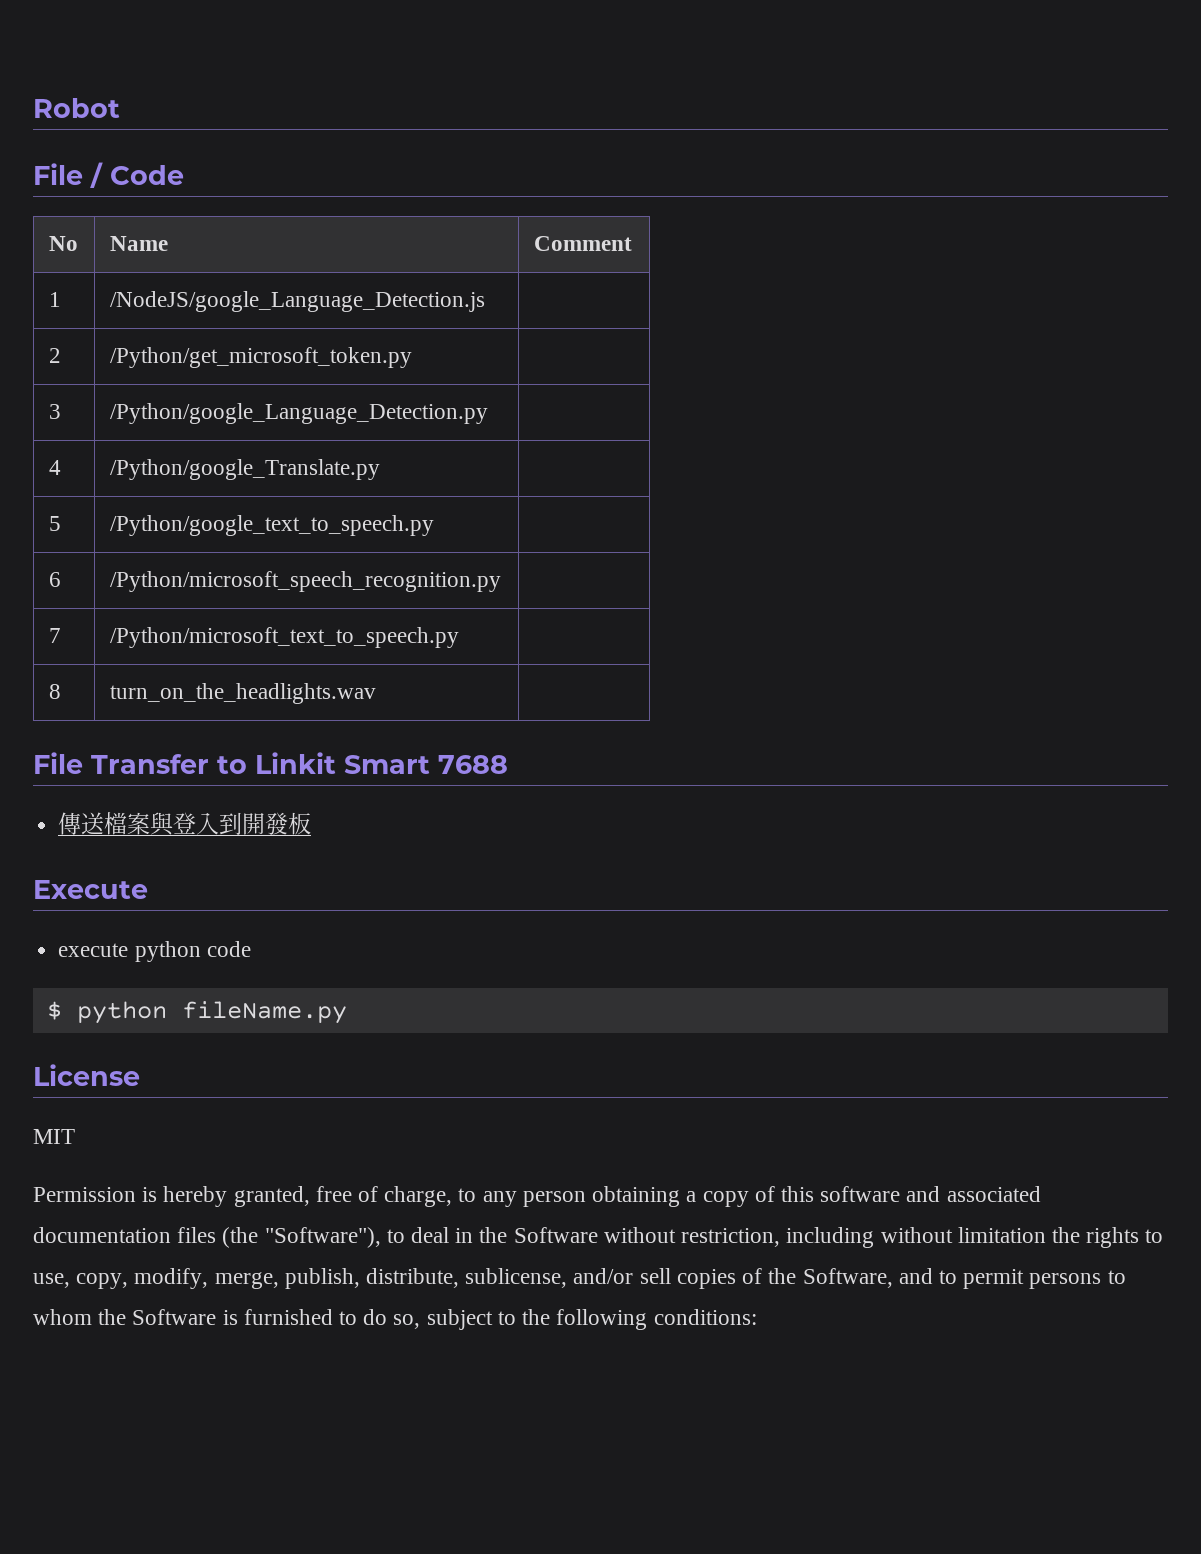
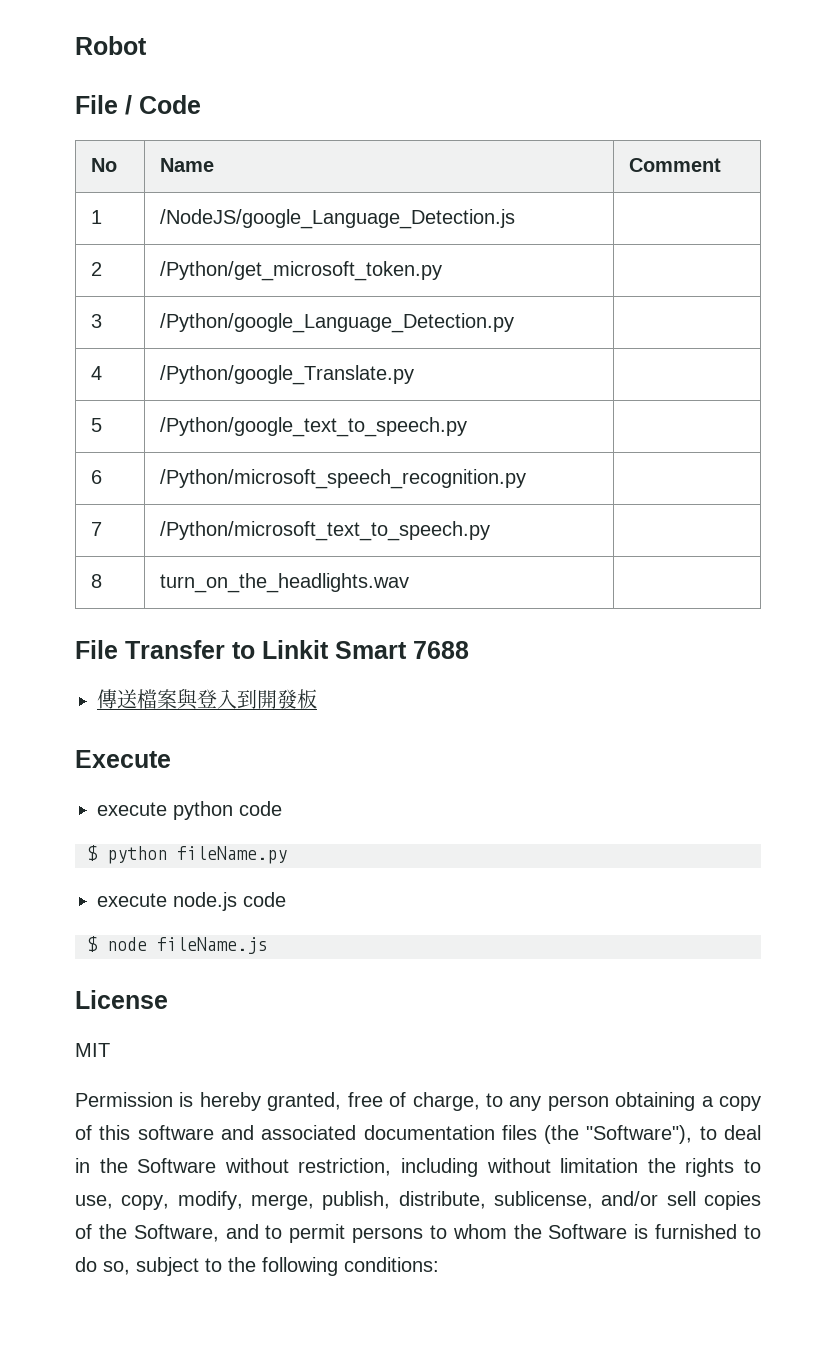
+ execute node.js code
+ $ node fileName.js

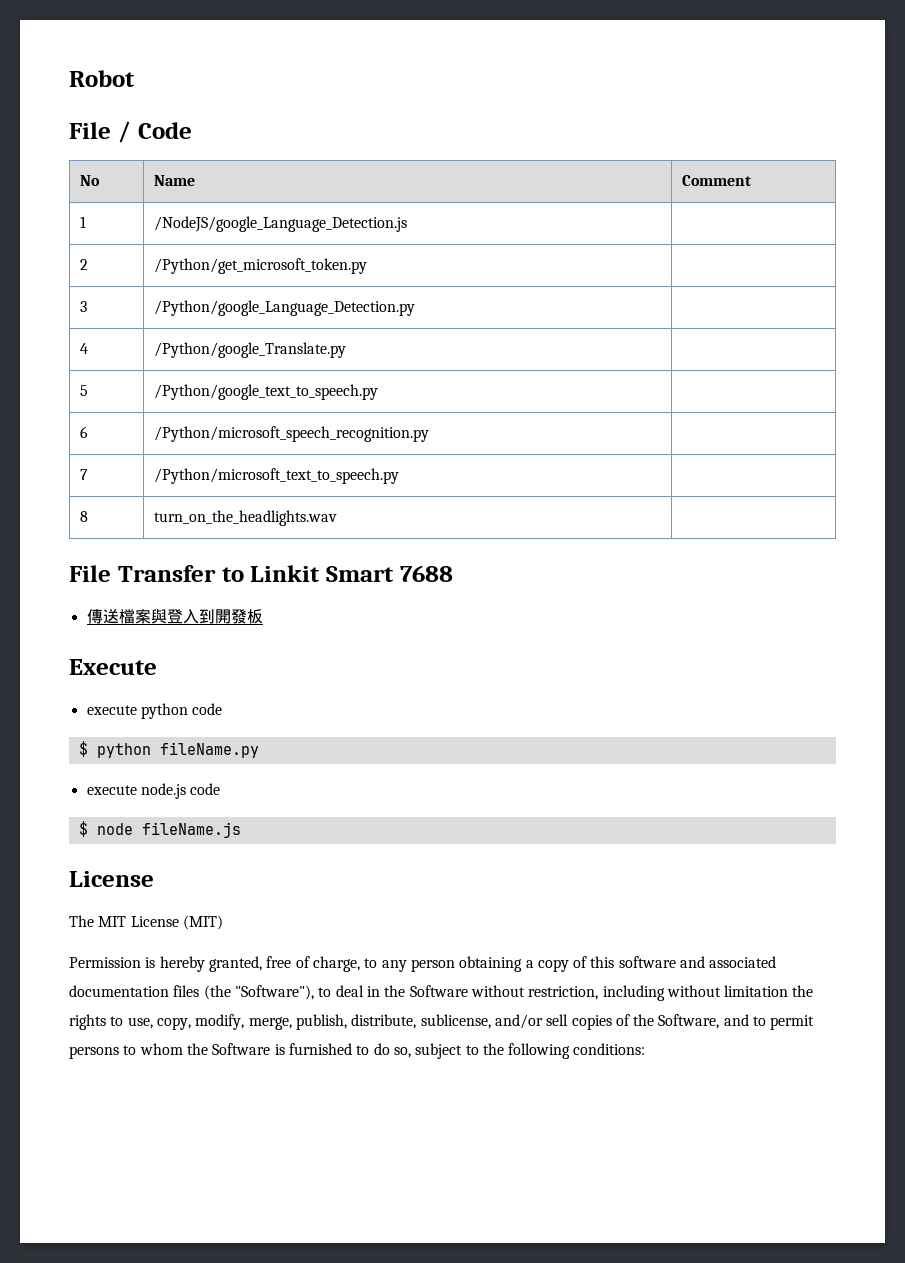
- MIT
+ The MIT License (MIT)

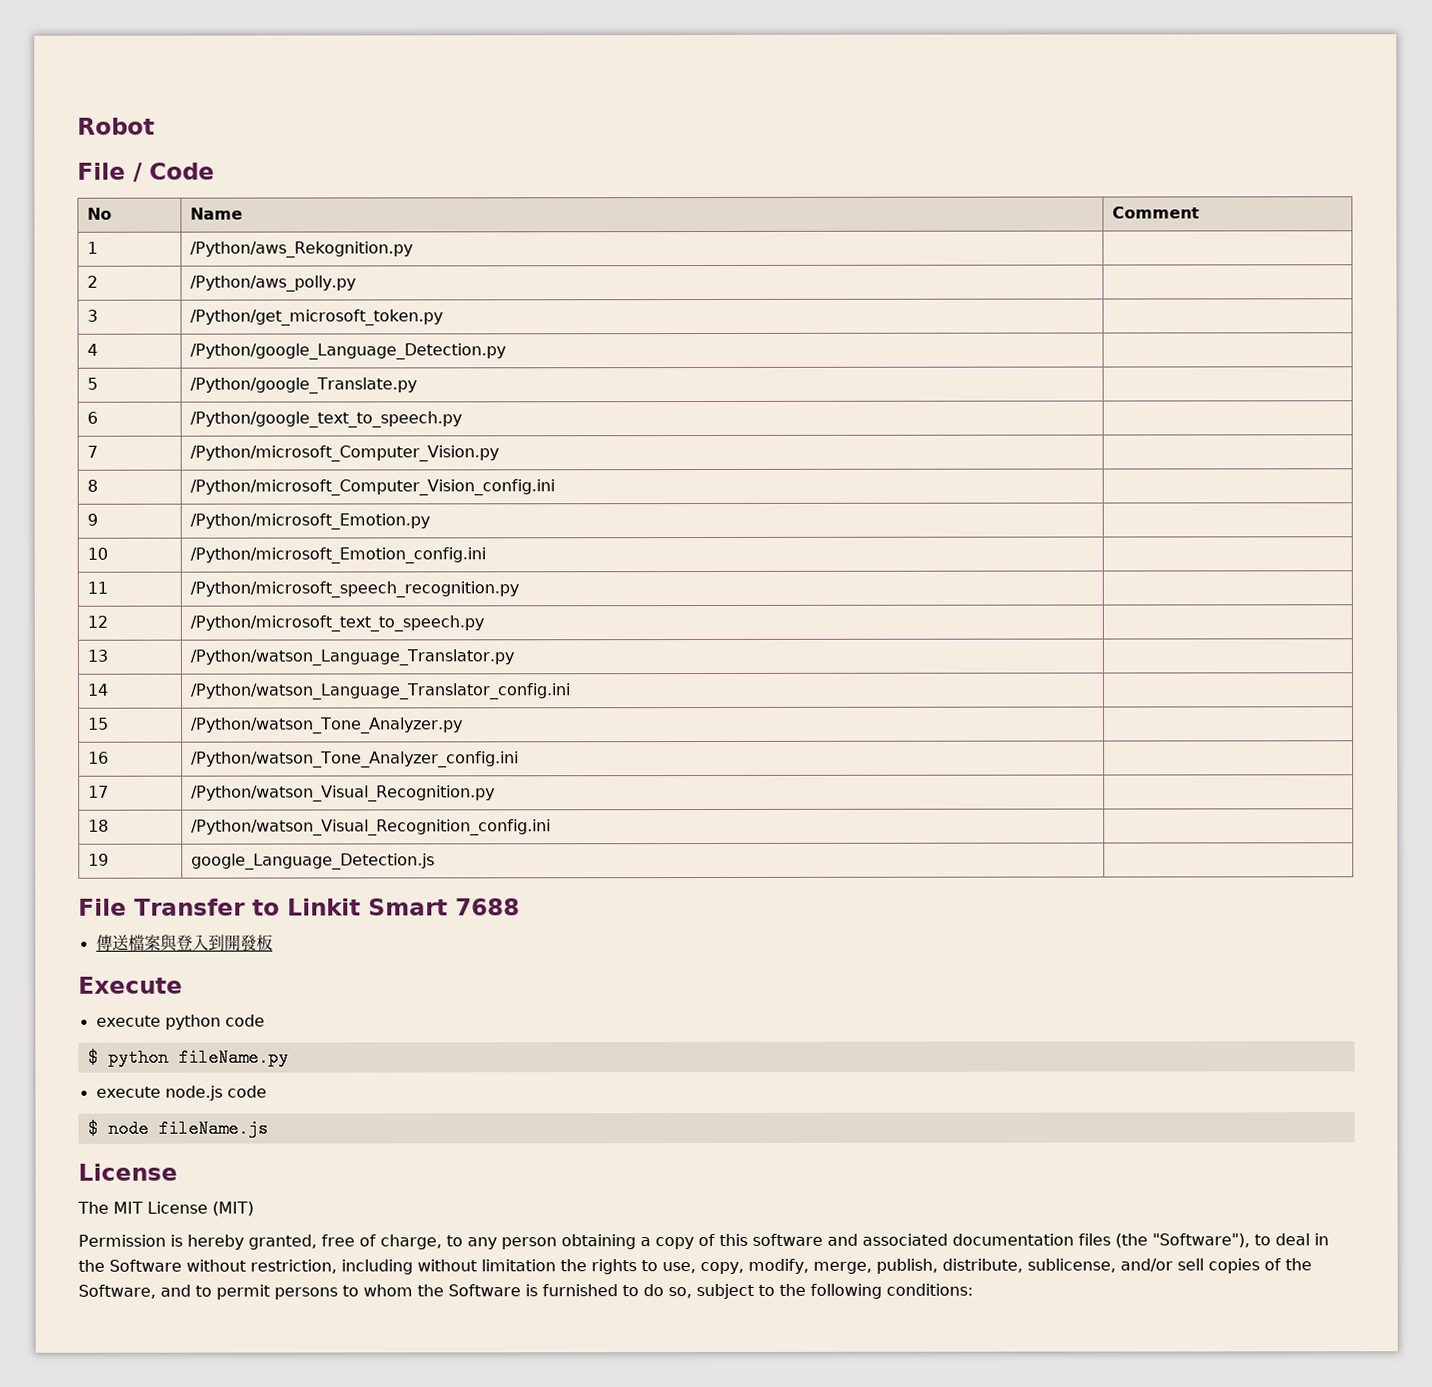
- 1 | /NodeJS/google_Language_Detection.js |
+ 1 | /Python/aws_Rekognition.py |
- 2 | /Python/get_microsoft_token.py |
+ 2 | /Python/aws_polly.py |
- 3 | /Python/google_Language_Detection.py |
+ 3 | /Python/get_microsoft_token.py |
- 4 | /Python/google_Translate.py |
+ 4 | /Python/google_Language_Detection.py |
- 5 | /Python/google_text_to_speech.py |
+ 5 | /Python/google_Translate.py |
- 6 | /Python/microsoft_speech_recognition.py |
+ 6 | /Python/google_text_to_speech.py |
- 7 | /Python/microsoft_text_to_speech.py |
+ 7 | /Python/microsoft_Computer_Vision.py |
- 8 | turn_on_the_headlights.wav |
+ 8 | /Python/microsoft_Computer_Vision_config.ini |
+ 9 | /Python/microsoft_Emotion.py |
+ 10 | /Python/microsoft_Emotion_config.ini |
+ 11 | /Python/microsoft_speech_recognition.py |
+ 12 | /Python/microsoft_text_to_speech.py |
+ 13 | /Python/watson_Language_Translator.py |
+ 14 | /Python/watson_Language_Translator_config.ini |
+ 15 | /Python/watson_Tone_Analyzer.py |
+ 16 | /Python/watson_Tone_Analyzer_config.ini |
+ 17 | /Python/watson_Visual_Recognition.py |
+ 18 | /Python/watson_Visual_Recognition_config.ini |
+ 19 | google_Language_Detection.js |

